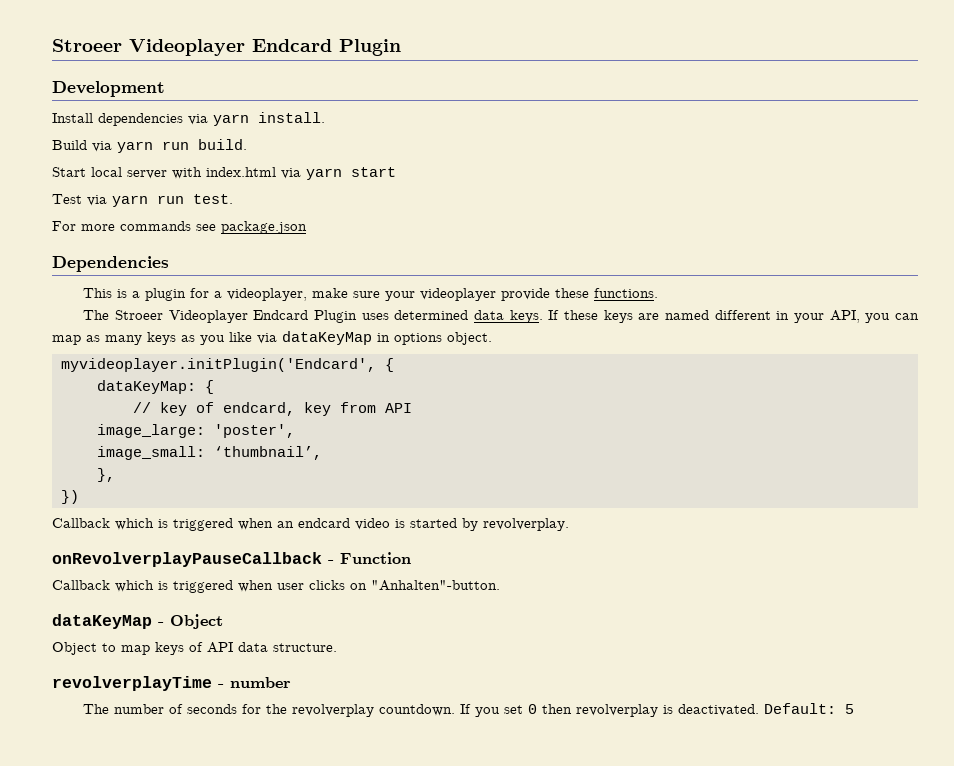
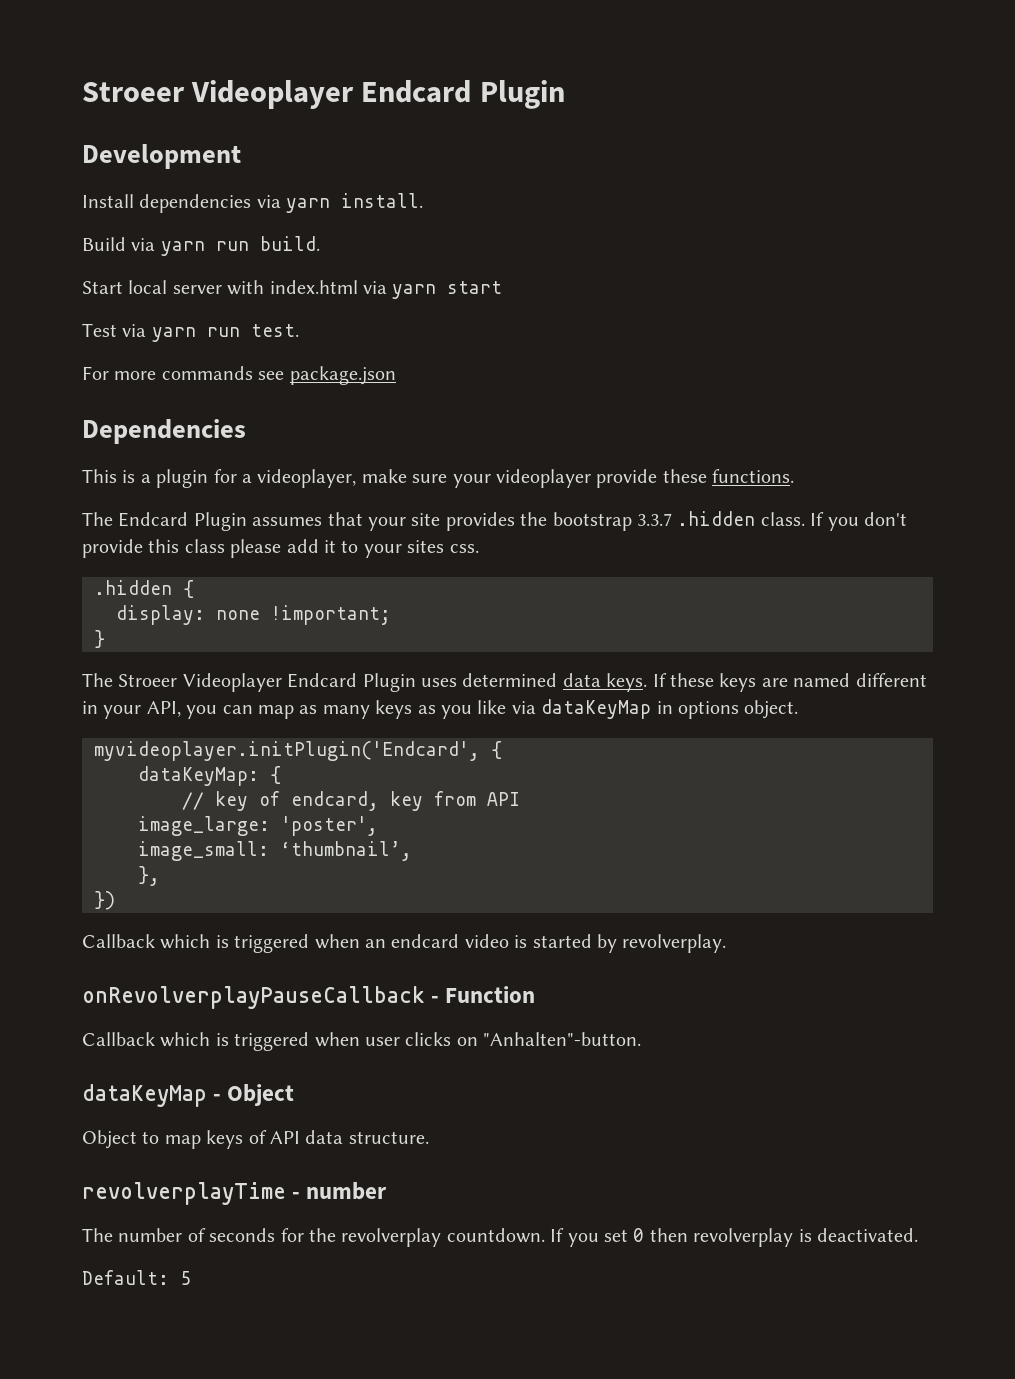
+ The Endcard Plugin assumes that your site provides the bootstrap 3.3.7 .hidden class. If you don't provide this class please add it to your sites css.
+ .hidden {
+ display: none !important;
+ }
- If you set 0 then revolverplay is deactivated. Default: 5
+ If you set 0 then revolverplay is deactivated.
+ Default: 5

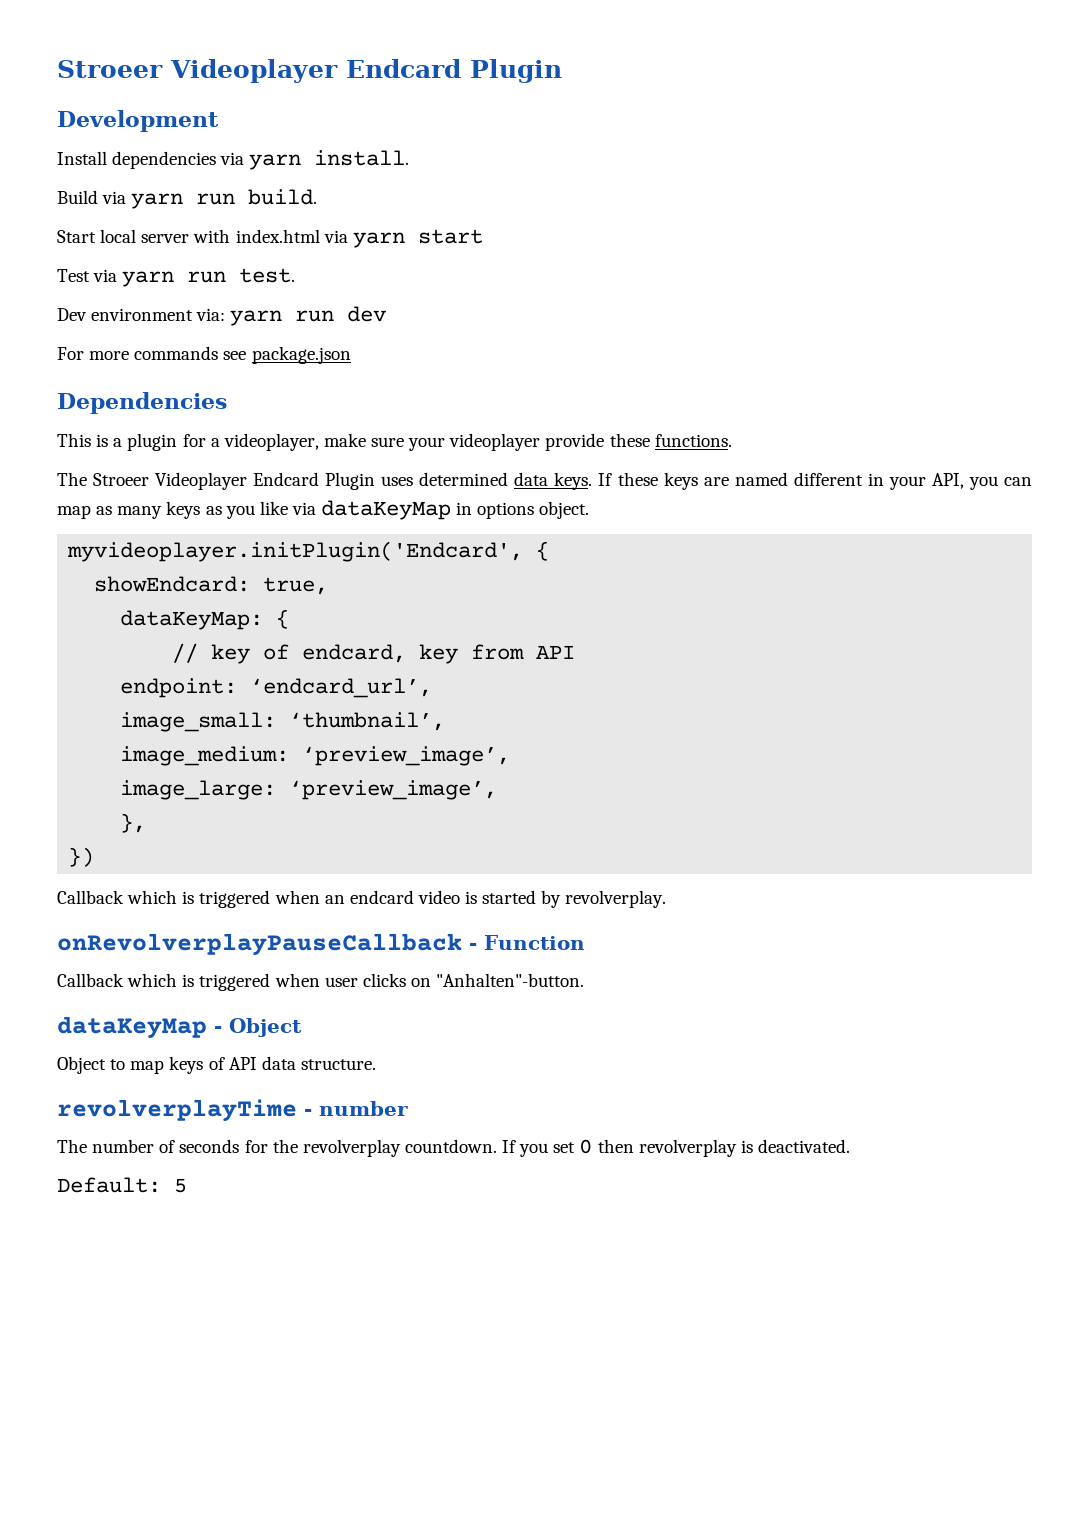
+ Dev environment via: yarn run dev
- The Endcard Plugin assumes that your site provides the bootstrap 3.3.7 .hidden class. If you don't provide this class please add it to your sites css.
- .hidden {
- display: none !important;
- }
+ showEndcard: true,
- image_large: 'poster',
+ endpoint: ‘endcard_url’,
+ image_medium: ‘preview_image’,
+ image_large: ‘preview_image’,

